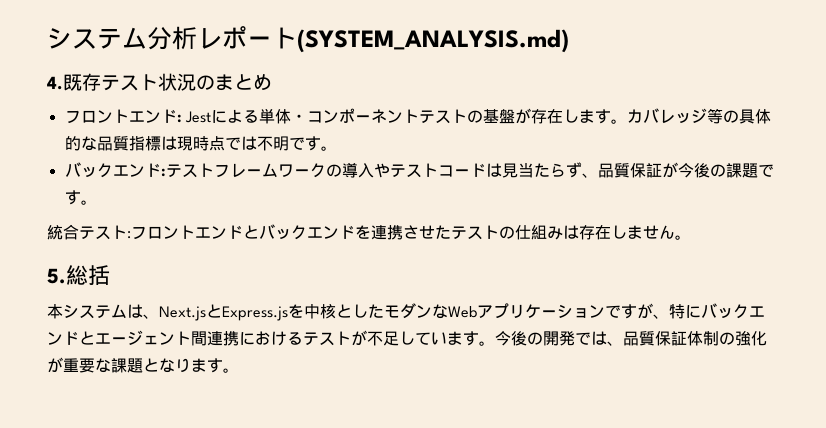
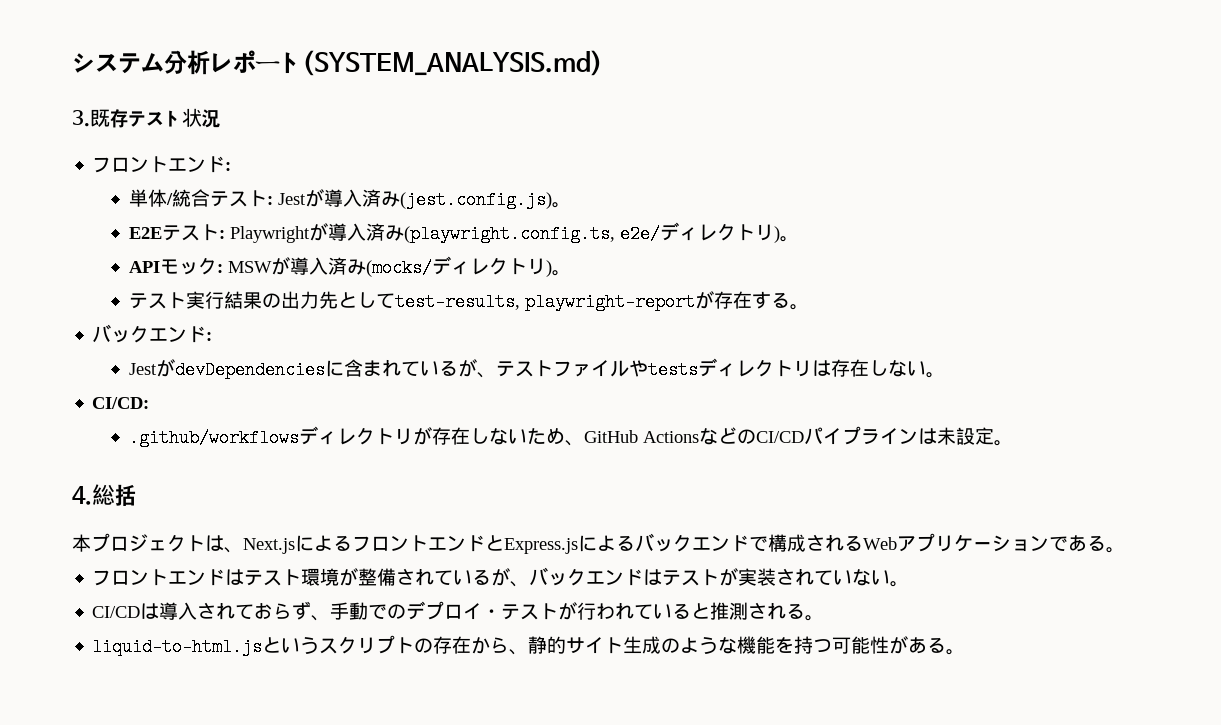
- 4.既存テスト状況のまとめ
+ 3.既存テスト状況
- フロントエンド: Jestによる単体・コンポーネントテストの基盤が存在します。カバレッジ等の具体的な品質指標は現時点では不明です。
+ フロントエンド:
+ 単体/統合テスト: Jestが導入済み(jest.config.js)。
+ E2Eテスト: Playwrightが導入済み(playwright.config.ts, e2e/ディレクトリ)。
+ APIモック: MSWが導入済み(mocks/ディレクトリ)。
+ テスト実行結果の出力先としてtest-results, playwright-reportが存在する。
- バックエンド:テストフレームワークの導入やテストコードは見当たらず、品質保証が今後の課題です。
- 統合テスト:フロントエンドとバックエンドを連携させたテストの仕組みは存在しません。
- 5.総括
- 本システムは、Next.jsとExpress.jsを中核としたモダンなWebアプリケーションですが、特にバックエンドとエージェント間連携におけるテストが不足しています。今後の開発では、品質保証体制の強化が重要な課題となります。
+ バックエンド:
+ JestがdevDependenciesに含まれているが、テストファイルやtestsディレクトリは存在しない。
+ CI/CD:
+ .github/workflowsディレクトリが存在しないため、GitHub ActionsなどのCI/CDパイプラインは未設定。
+ 4.総括
+ 本プロジェクトは、Next.jsによるフロントエンドとExpress.jsによるバックエンドで構成されるWebアプリケーションである。
+ フロントエンドはテスト環境が整備されているが、バックエンドはテストが実装されていない。
+ CI/CDは導入されておらず、手動でのデプロイ・テストが行われていると推測される。
+ liquid-to-html.jsというスクリプトの存在から、静的サイト生成のような機能を持つ可能性がある。

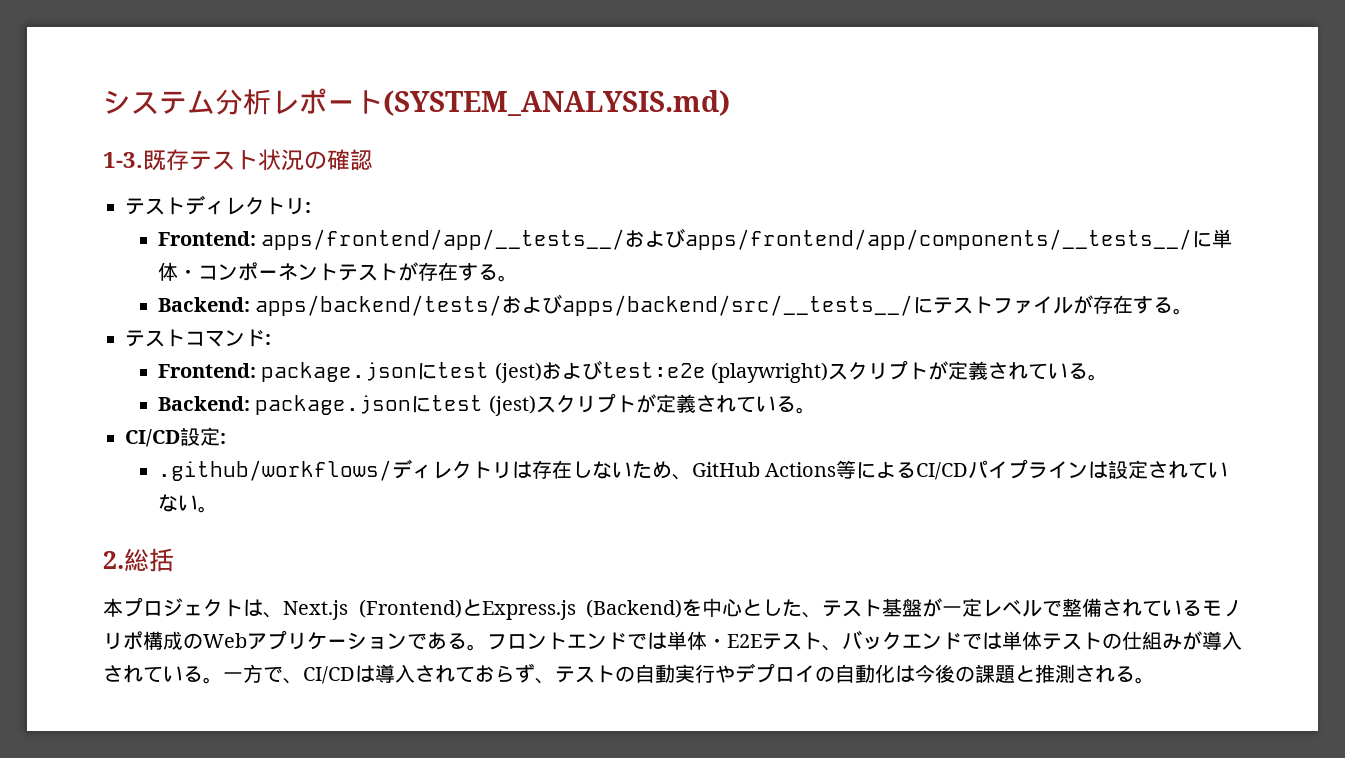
- 3.既存テスト状況
- フロントエンド:
- 単体/統合テスト: Jestが導入済み(jest.config.js)。
- E2Eテスト: Playwrightが導入済み(playwright.config.ts, e2e/ディレクトリ)。
- APIモック: MSWが導入済み(mocks/ディレクトリ)。
- テスト実行結果の出力先としてtest-results, playwright-reportが存在する。
- バックエンド:
- JestがdevDependenciesに含まれているが、テストファイルやtestsディレクトリは存在しない。
- CI/CD:
- .github/workflowsディレクトリが存在しないため、GitHub ActionsなどのCI/CDパイプラインは未設定。
- 4.総括
+ 1-3.既存テスト状況の確認
+ テストディレクトリ:
+ Frontend: apps/frontend/app/__tests__/およびapps/frontend/app/components/__tests__/に単体・コンポーネントテストが存在する。
+ Backend: apps/backend/tests/およびapps/backend/src/__tests__/にテストファイルが存在する。
+ テストコマンド:
+ Frontend: package.jsonにtest (jest)およびtest:e2e (playwright)スクリプトが定義されている。
+ Backend: package.jsonにtest (jest)スクリプトが定義されている。
+ CI/CD設定:
+ .github/workflows/ディレクトリは存在しないため、GitHub Actions等によるCI/CDパイプラインは設定されていない。
+ 2.総括
- 本プロジェクトは、Next.jsによるフロントエンドとExpress.jsによるバックエンドで構成されるWebアプリケーションである。
- フロントエンドはテスト環境が整備されているが、バックエンドはテストが実装されていない。
- CI/CDは導入されておらず、手動でのデプロイ・テストが行われていると推測される。
- liquid-to-html.jsというスクリプトの存在から、静的サイト生成のような機能を持つ可能性がある。
+ 本プロジェクトは、Next.js (Frontend)とExpress.js (Backend)を中心とした、テスト基盤が一定レベルで整備されているモノリポ構成のWebアプリケーションである。フロントエンドでは単体・E2Eテスト、バックエンドでは単体テストの仕組みが導入されている。一方で、CI/CDは導入されておらず、テストの自動実行やデプロイの自動化は今後の課題と推測される。

